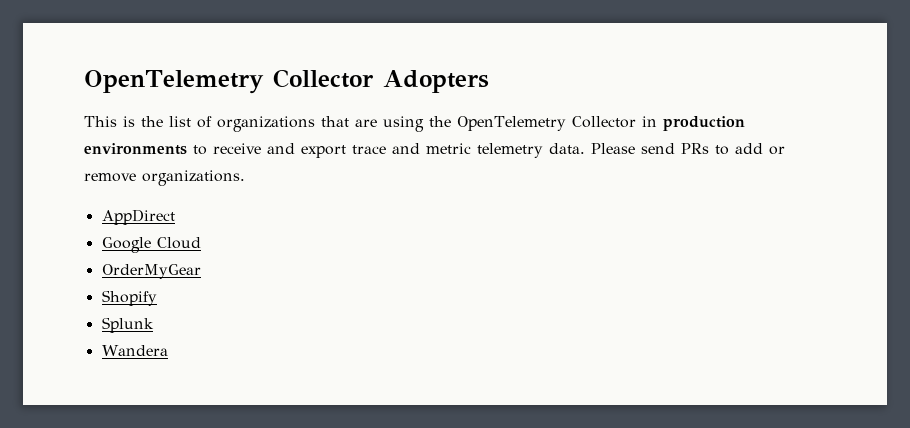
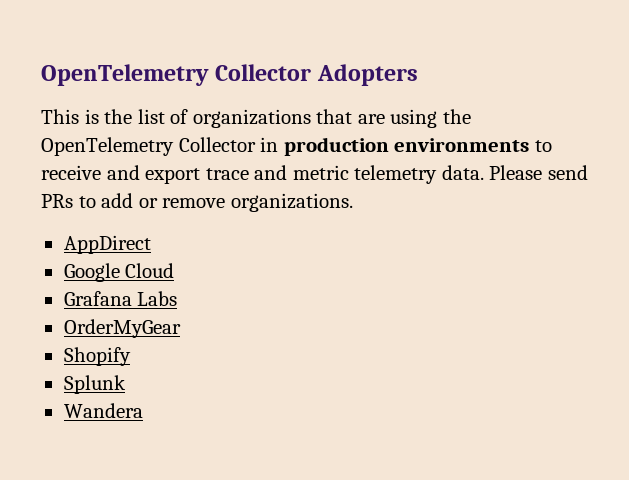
+ Grafana Labs

